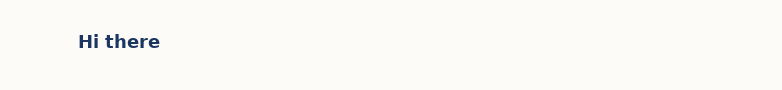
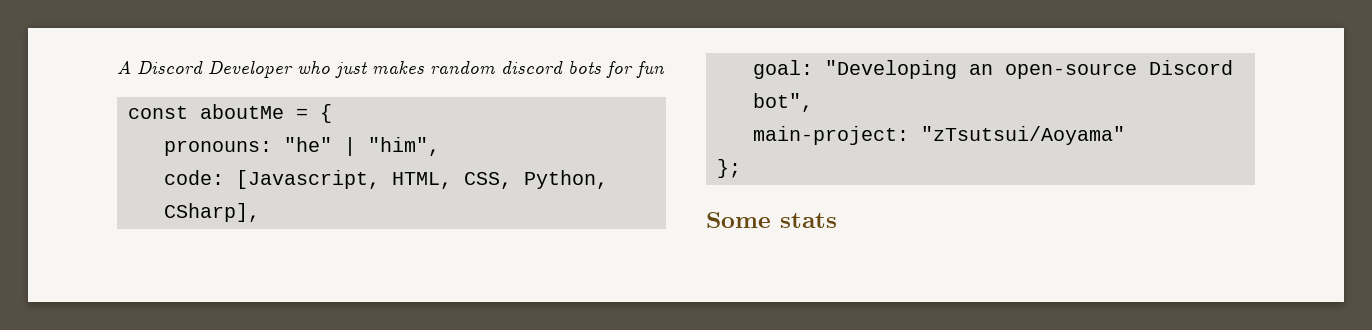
- Hi there
+ A Discord Developer who just makes random discord bots for fun
+ const aboutMe = {
+ pronouns: "he" | "him",
+ code: [Javascript, HTML, CSS, Python, CSharp],
+ goal: "Developing an open-source Discord bot",
+ main-project: "zTsutsui/Aoyama"
+ };
+ Some stats

